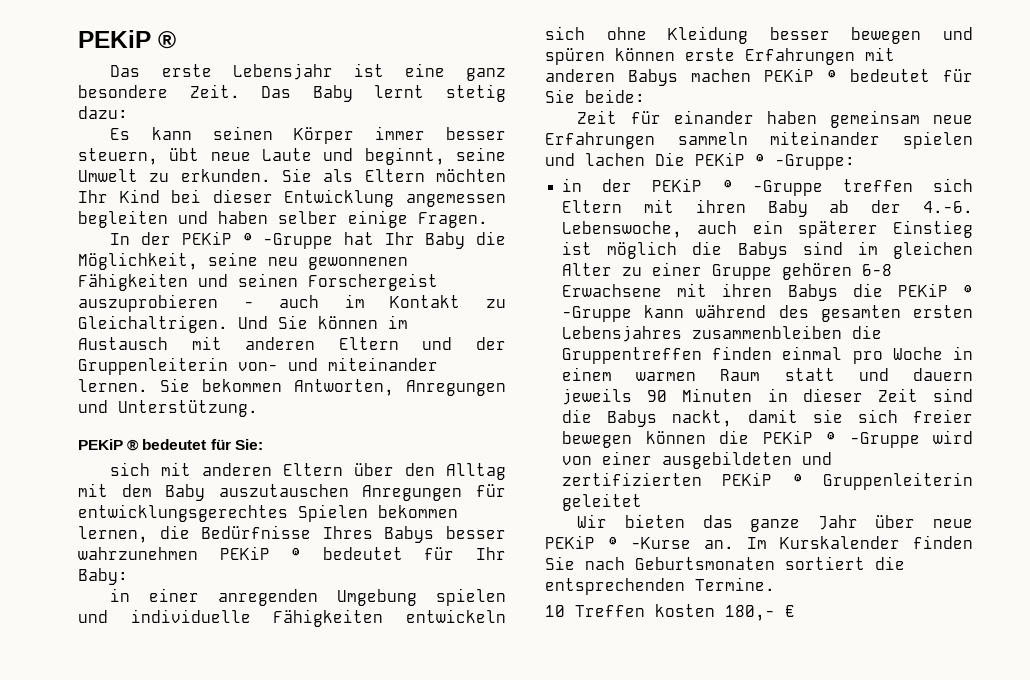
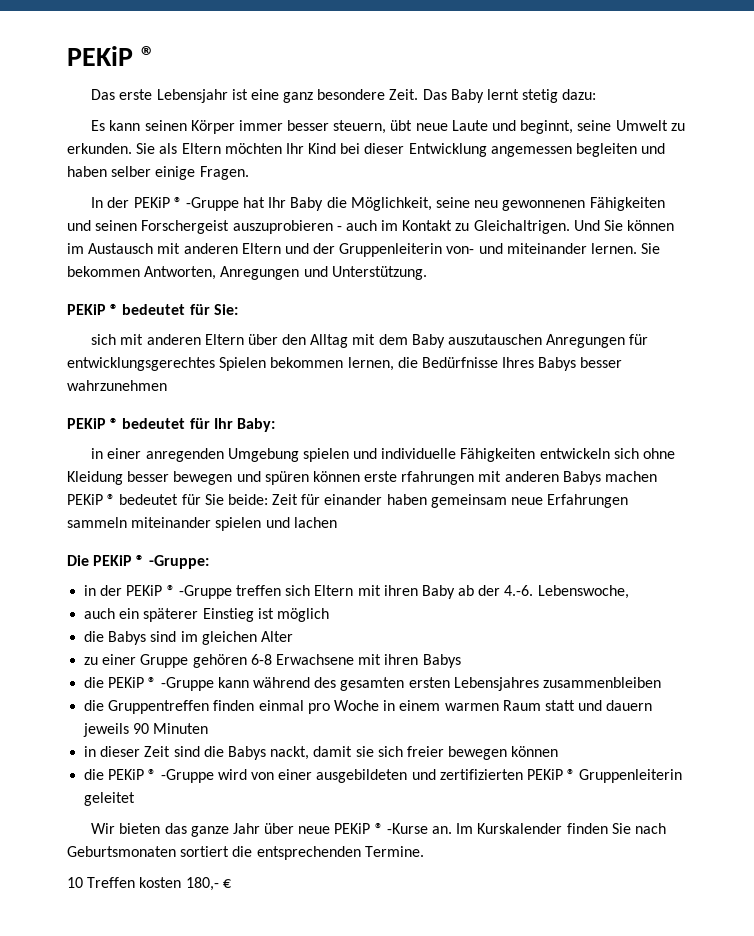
- sich mit anderen Eltern über den Alltag mit dem Baby auszutauschen Anregungen für entwicklungsgerechtes Spielen bekommen lernen, die Bedürfnisse Ihres Babys besser wahrzunehmen PEKiP ® bedeutet für Ihr Baby:
+ sich mit anderen Eltern über den Alltag mit dem Baby auszutauschen Anregungen für entwicklungsgerechtes Spielen bekommen lernen, die Bedürfnisse Ihres Babys besser wahrzunehmen
+ PEKiP ® bedeutet für Ihr Baby:
- in einer anregenden Umgebung spielen und individuelle Fähigkeiten entwickeln sich ohne Kleidung besser bewegen und spüren können erste Erfahrungen mit anderen Babys machen PEKiP ® bedeutet für Sie beide:
- Zeit für einander haben gemeinsam neue Erfahrungen sammeln miteinander spielen und lachen Die PEKiP ® -Gruppe:
+ in einer anregenden Umgebung spielen und individuelle Fähigkeiten entwickeln sich ohne Kleidung besser bewegen und spüren können erste rfahrungen mit anderen Babys machen PEKiP ® bedeutet für Sie beide: Zeit für einander haben gemeinsam neue Erfahrungen sammeln miteinander spielen und lachen
+ Die PEKiP ® -Gruppe:
- in der PEKiP ® -Gruppe treffen sich Eltern mit ihren Baby ab der 4.-6. Lebenswoche, auch ein späterer Einstieg ist möglich die Babys sind im gleichen Alter zu einer Gruppe gehören 6-8 Erwachsene mit ihren Babys die PEKiP ® -Gruppe kann während des gesamten ersten Lebensjahres zusammenbleiben die Gruppentreffen finden einmal pro Woche in einem warmen Raum statt und dauern jeweils 90 Minuten in dieser Zeit sind die Babys nackt, damit sie sich freier bewegen können die PEKiP ® -Gruppe wird von einer ausgebildeten und zertifizierten PEKiP ® Gruppenleiterin geleitet
+ in der PEKiP ® -Gruppe treffen sich Eltern mit ihren Baby ab der 4.-6. Lebenswoche,
+ auch ein späterer Einstieg ist möglich
+ die Babys sind im gleichen Alter
+ zu einer Gruppe gehören 6-8 Erwachsene mit ihren Babys
+ die PEKiP ® -Gruppe kann während des gesamten ersten Lebensjahres zusammenbleiben
+ die Gruppentreffen finden einmal pro Woche in einem warmen Raum statt und dauern jeweils 90 Minuten
+ in dieser Zeit sind die Babys nackt, damit sie sich freier bewegen können
+ die PEKiP ® -Gruppe wird von einer ausgebildeten und zertifizierten PEKiP ® Gruppenleiterin geleitet

